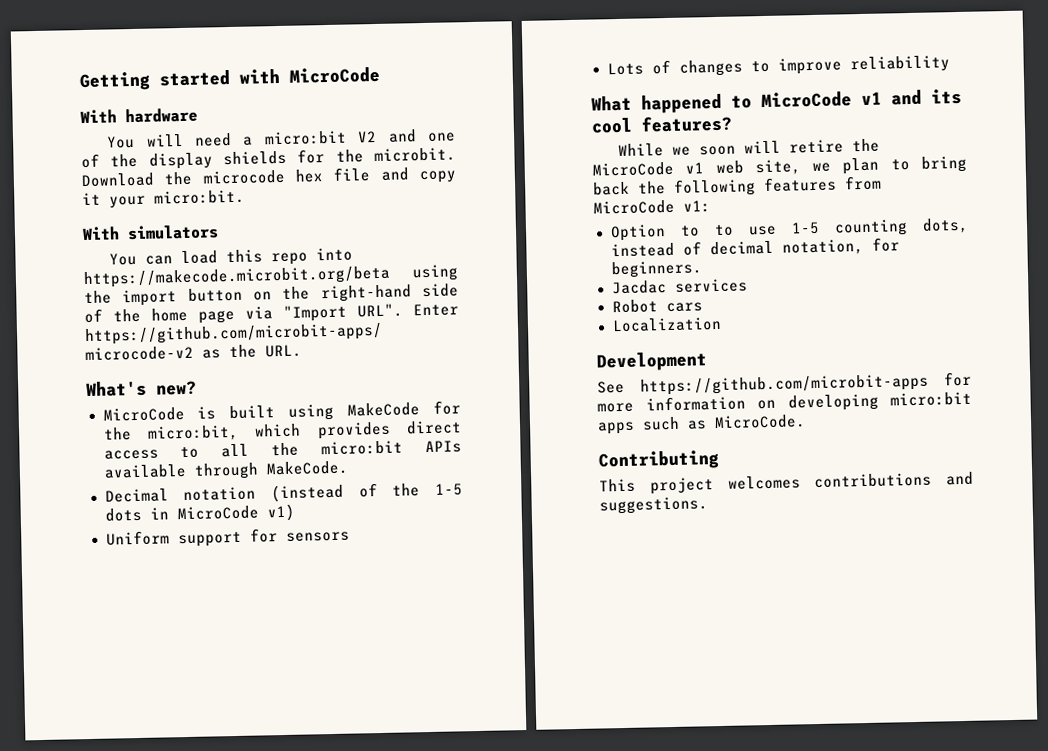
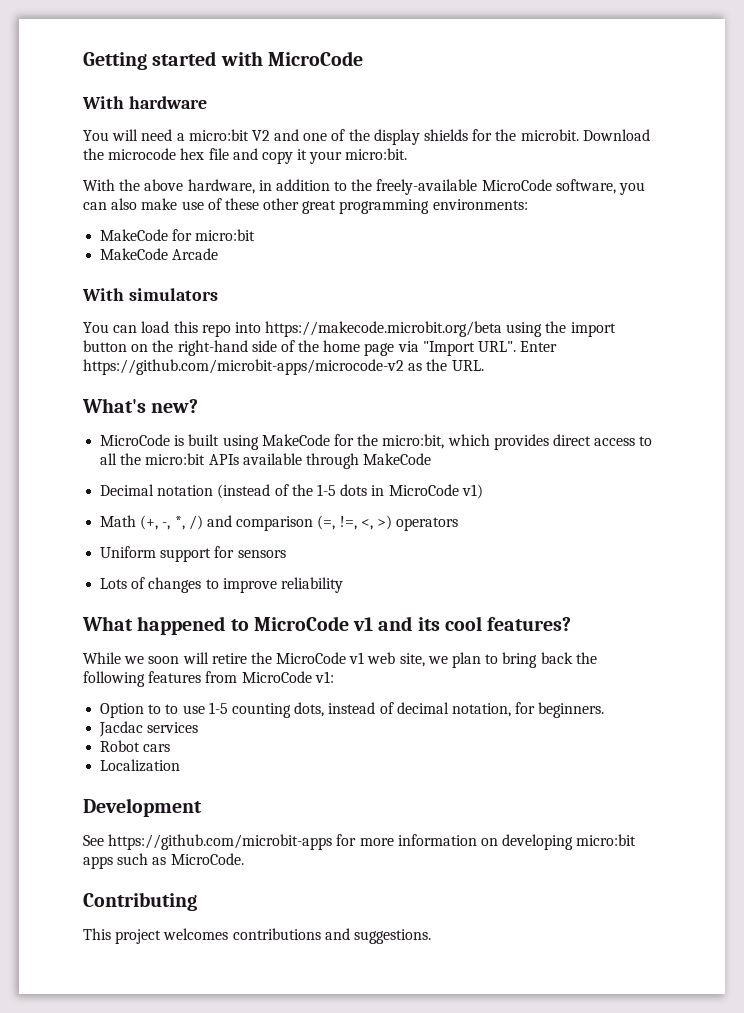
+ With the above hardware, in addition to the freely-available MicroCode software, you can also make use of these other great programming environments:
+ MakeCode for micro:bit
+ MakeCode Arcade
- MicroCode is built using MakeCode for the micro:bit, which provides direct access to all the micro:bit APIs available through MakeCode.
+ MicroCode is built using MakeCode for the micro:bit, which provides direct access to all the micro:bit APIs available through MakeCode
+ Math (+, -, *, /) and comparison (=, !=, <, >) operators

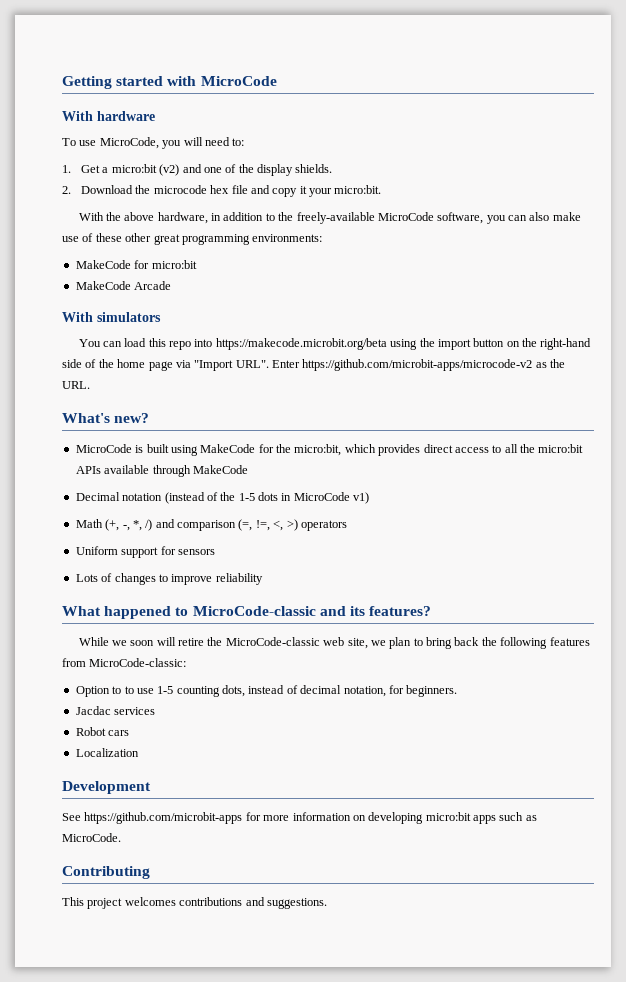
- You will need a micro:bit V2 and one of the display shields for the microbit. Download the microcode hex file and copy it your micro:bit.
+ To use MicroCode, you will need to:
+ 1. Get a micro:bit (v2) and one of the display shields.
+ 2. Download the microcode hex file and copy it your micro:bit.
- What happened to MicroCode v1 and its cool features?
+ What happened to MicroCode-classic and its features?
- While we soon will retire the MicroCode v1 web site, we plan to bring back the following features from MicroCode v1:
+ While we soon will retire the MicroCode-classic web site, we plan to bring back the following features from MicroCode-classic:

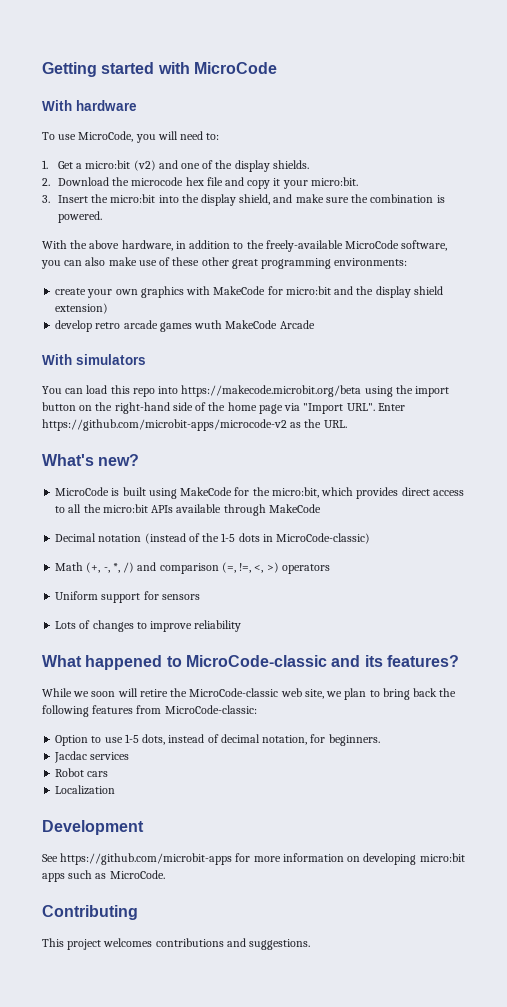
+ 3. Insert the micro:bit into the display shield, and make sure the combination is powered.
- MakeCode for micro:bit
- MakeCode Arcade
+ create your own graphics with MakeCode for micro:bit and the display shield extension)
+ develop retro arcade games wuth MakeCode Arcade
- Decimal notation (instead of the 1-5 dots in MicroCode v1)
+ Decimal notation (instead of the 1-5 dots in MicroCode-classic)
- Option to to use 1-5 counting dots, instead of decimal notation, for beginners.
+ Option to use 1-5 dots, instead of decimal notation, for beginners.

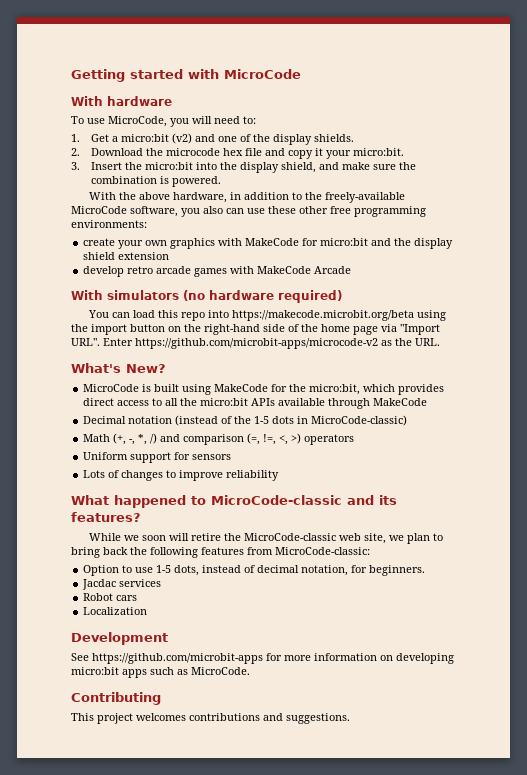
- With the above hardware, in addition to the freely-available MicroCode software, you can also make use of these other great programming environments:
+ With the above hardware, in addition to the freely-available MicroCode software, you also can use these other free programming environments:
- create your own graphics with MakeCode for micro:bit and the display shield extension)
+ create your own graphics with MakeCode for micro:bit and the display shield extension
- develop retro arcade games wuth MakeCode Arcade
+ develop retro arcade games with MakeCode Arcade
- With simulators
+ With simulators (no hardware required)
- What's new?
+ What's New?

